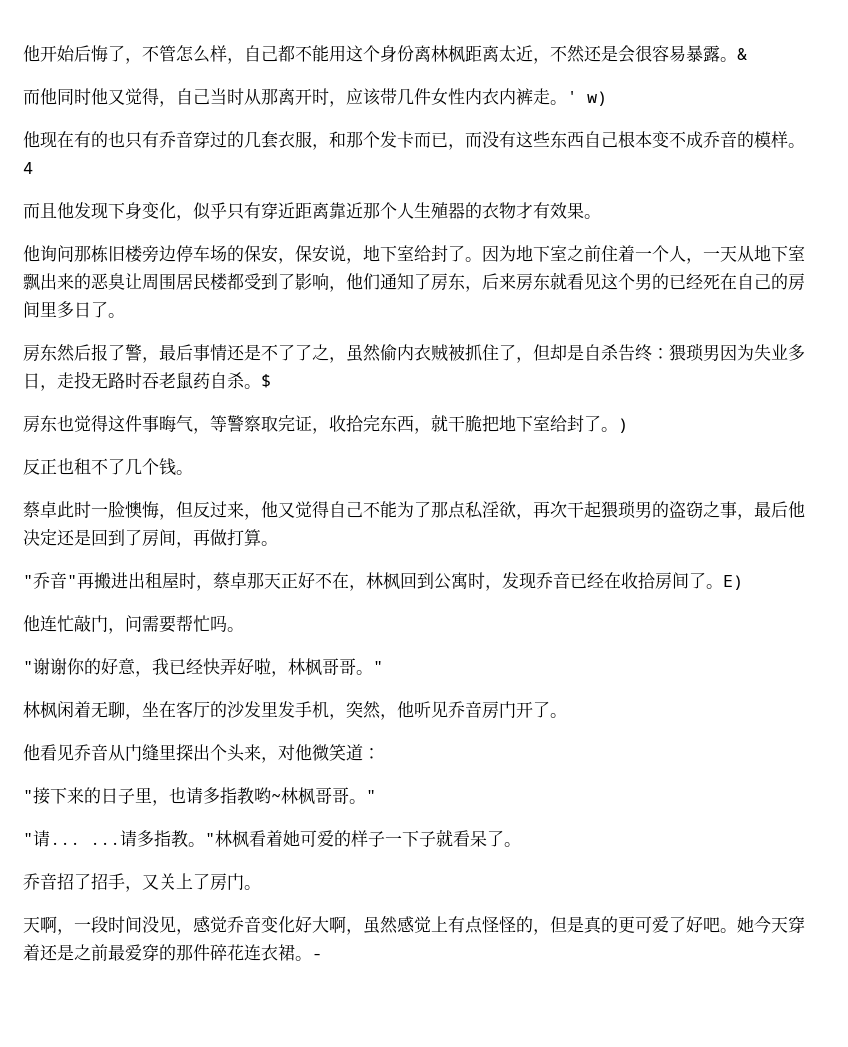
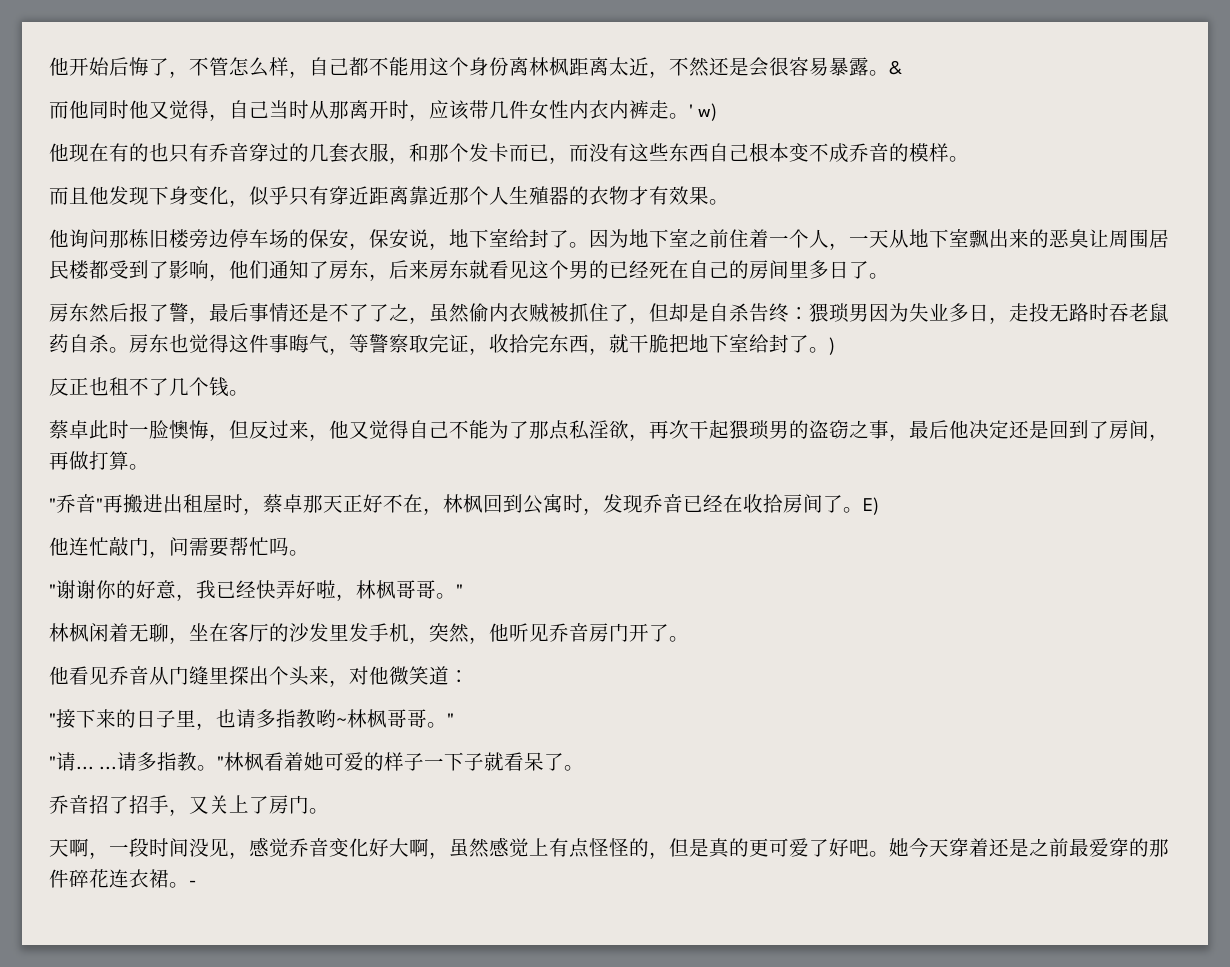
- 4
- 房东然后报了警，最后事情还是不了了之，虽然偷内衣贼被抓住了，但却是自杀告终：猥琐男因为失业多日，走投无路时吞老鼠药自杀。$
- 房东也觉得这件事晦气，等警察取完证，收拾完东西，就干脆把地下室给封了。)
+ 房东然后报了警，最后事情还是不了了之，虽然偷内衣贼被抓住了，但却是自杀告终：猥琐男因为失业多日，走投无路时吞老鼠药自杀。房东也觉得这件事晦气，等警察取完证，收拾完东西，就干脆把地下室给封了。)

